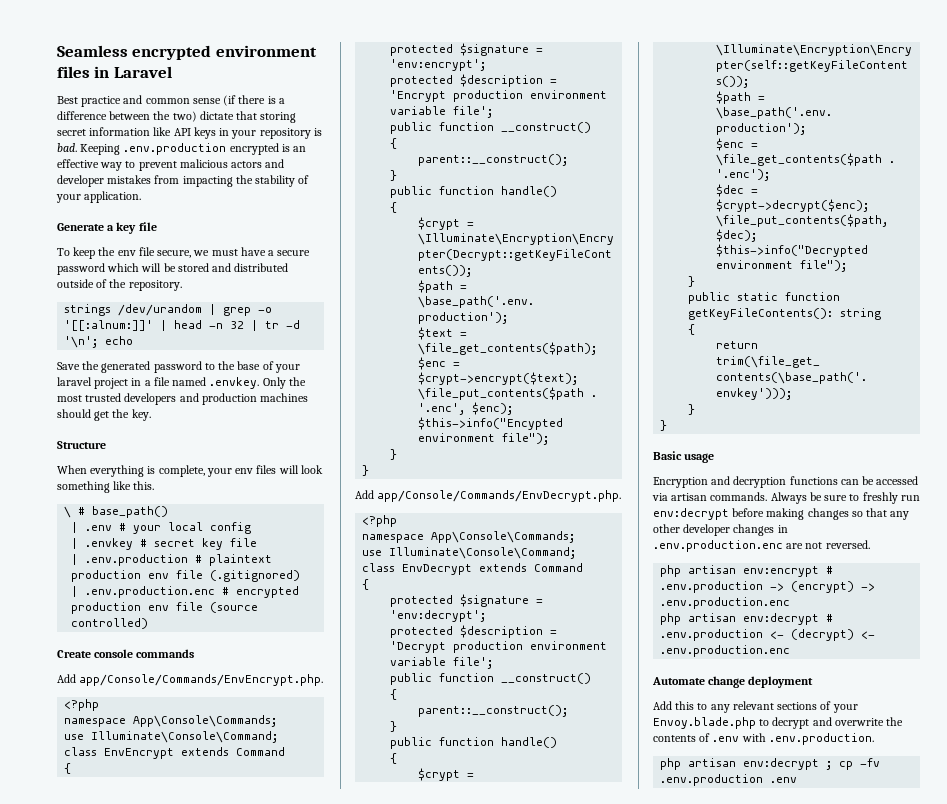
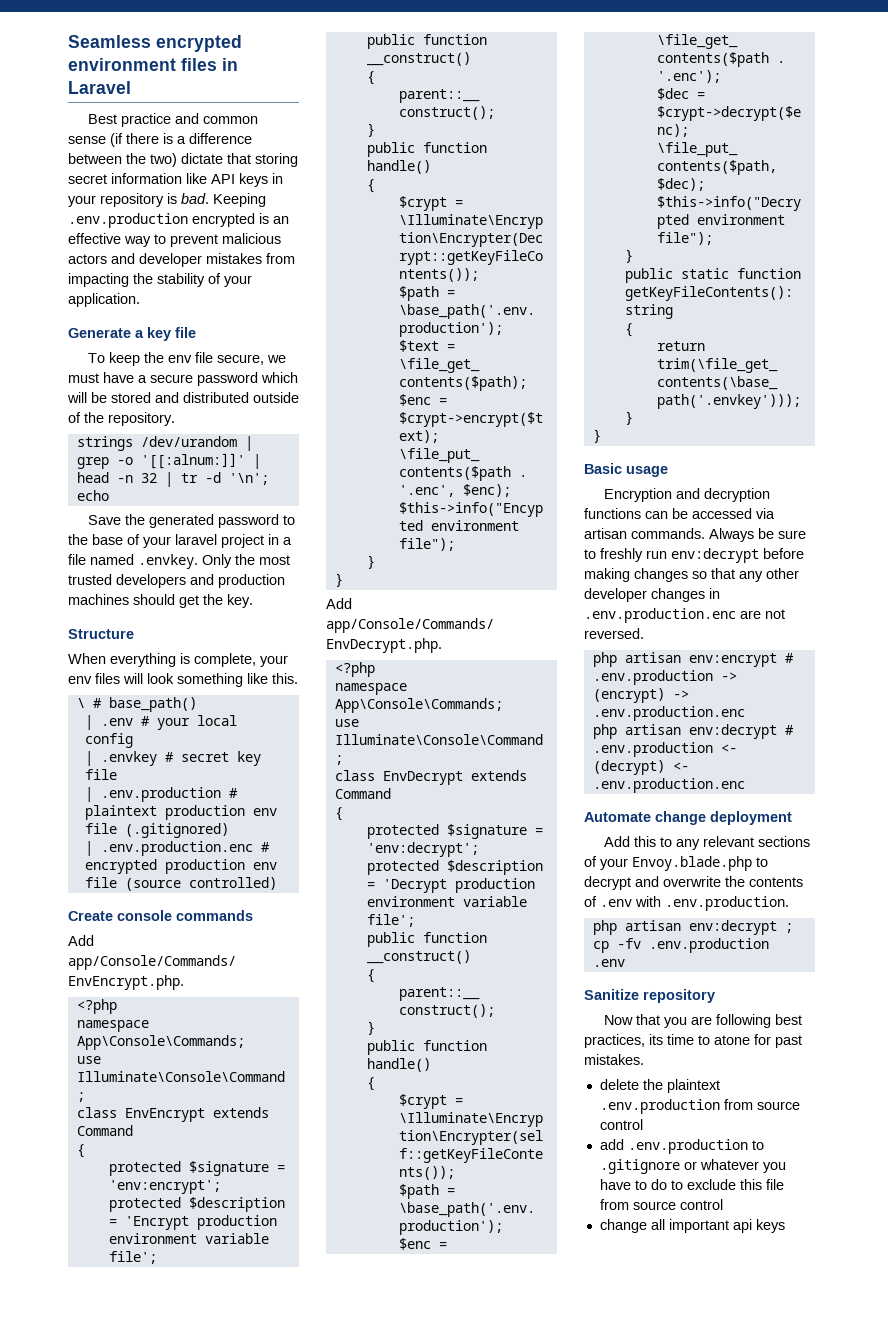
+ Sanitize repository
+ Now that you are following best practices, its time to atone for past mistakes.
+ delete the plaintext .env.production from source control
+ add .env.production to .gitignore or whatever you have to do to exclude this file from source control
+ change all important api keys

